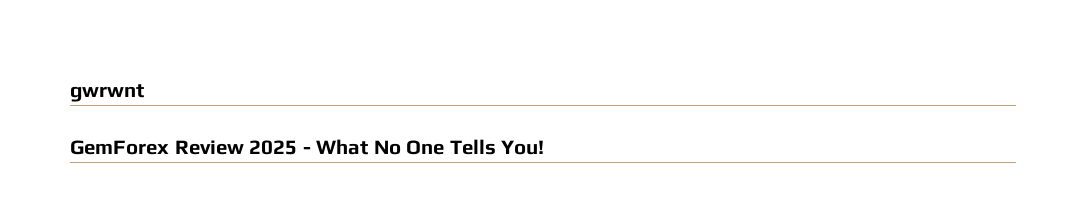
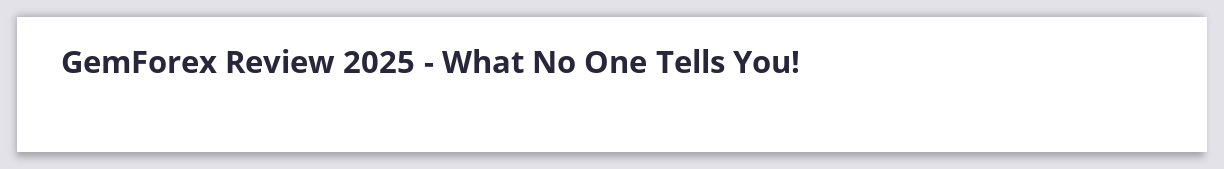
- gwrwnt

